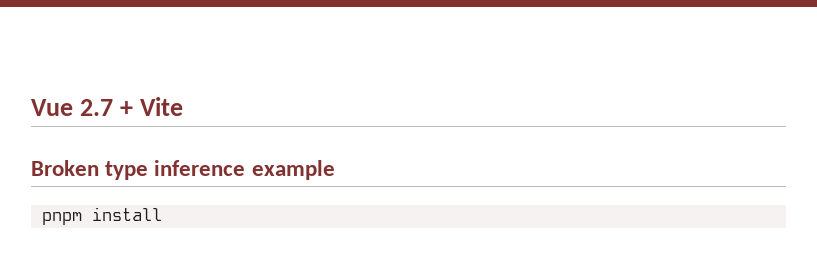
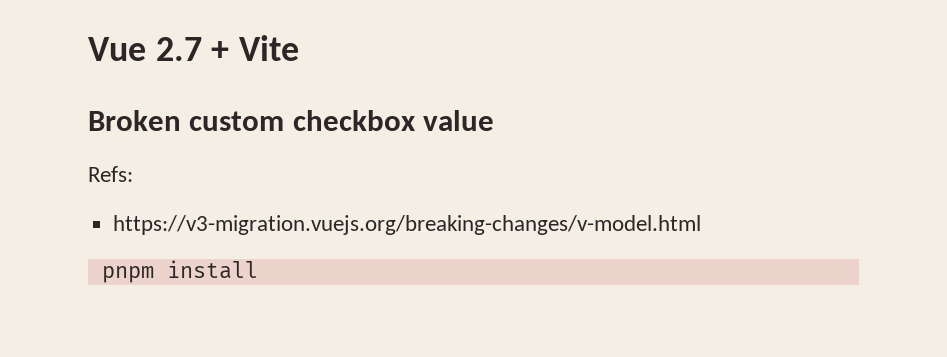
- Broken type inference example
+ Broken custom checkbox value
+ Refs:
+ https://v3-migration.vuejs.org/breaking-changes/v-model.html

